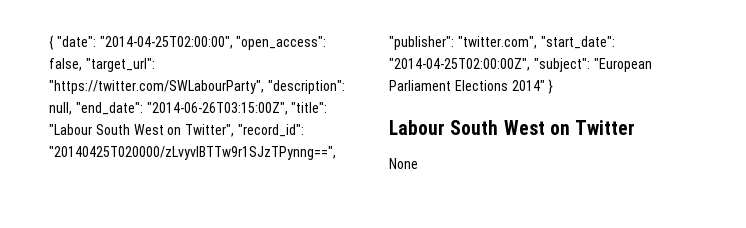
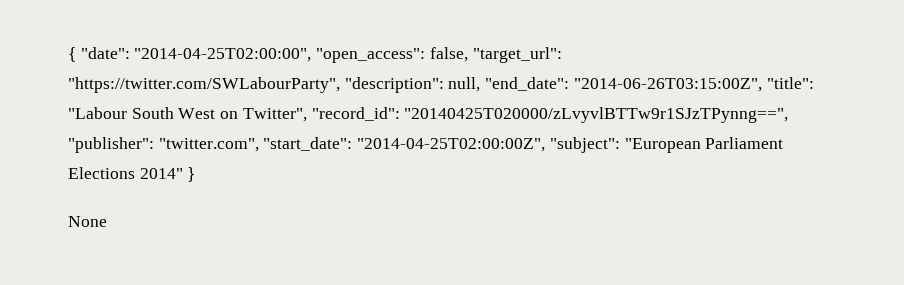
- Labour South West on Twitter

